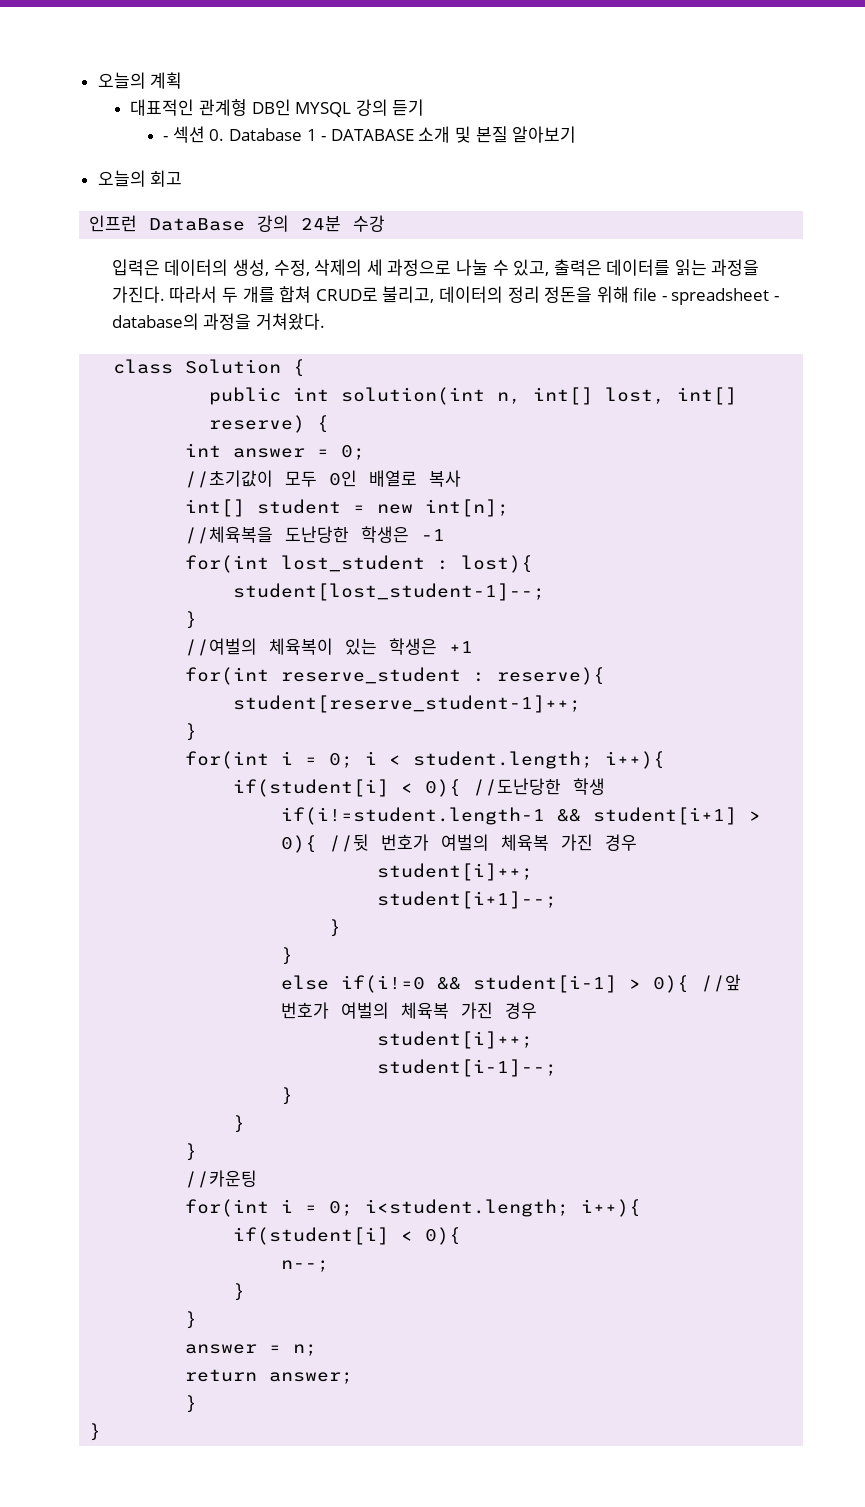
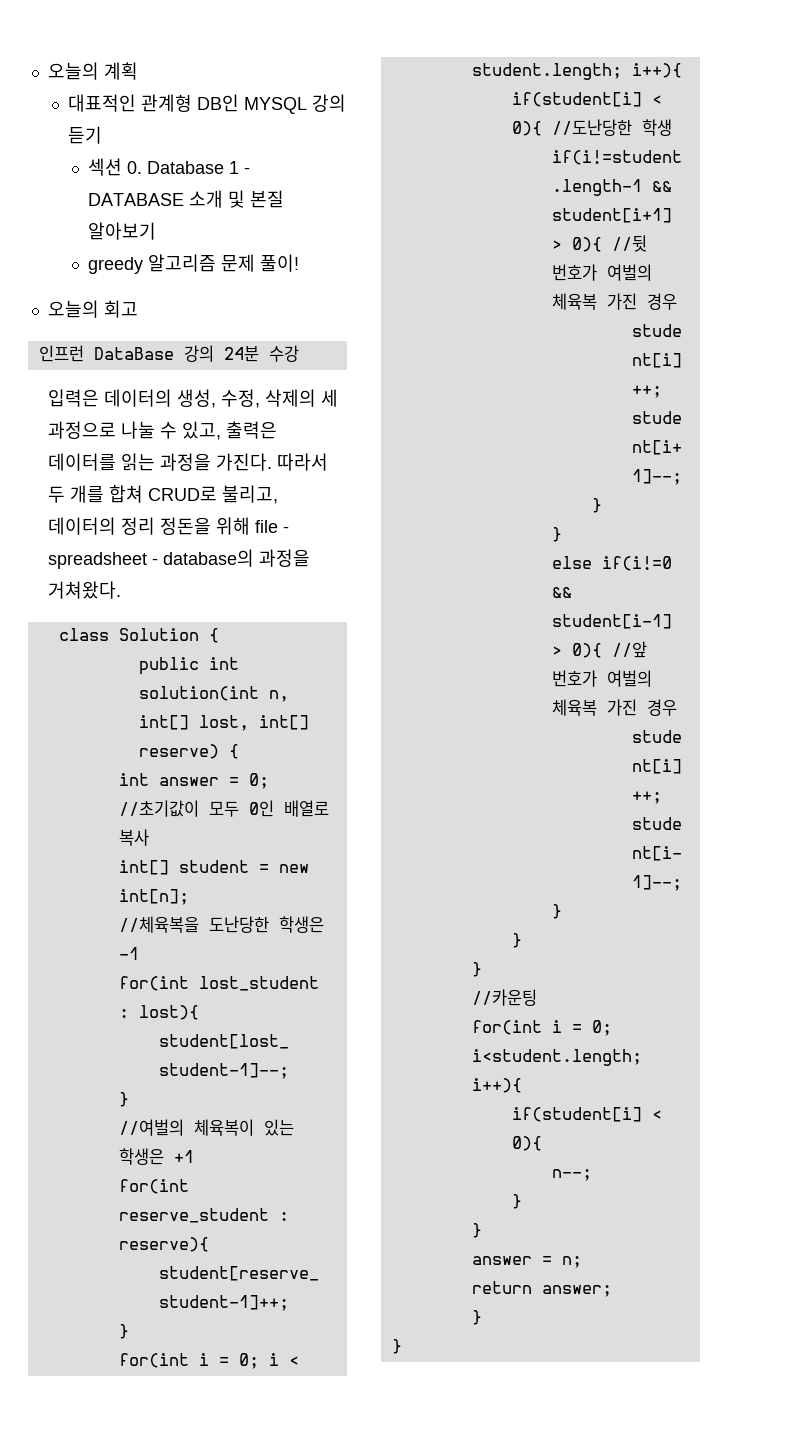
- - 섹션 0. Database 1 - DATABASE 소개 및 본질 알아보기
+ 섹션 0. Database 1 - DATABASE 소개 및 본질 알아보기
+ greedy 알고리즘 문제 풀이!

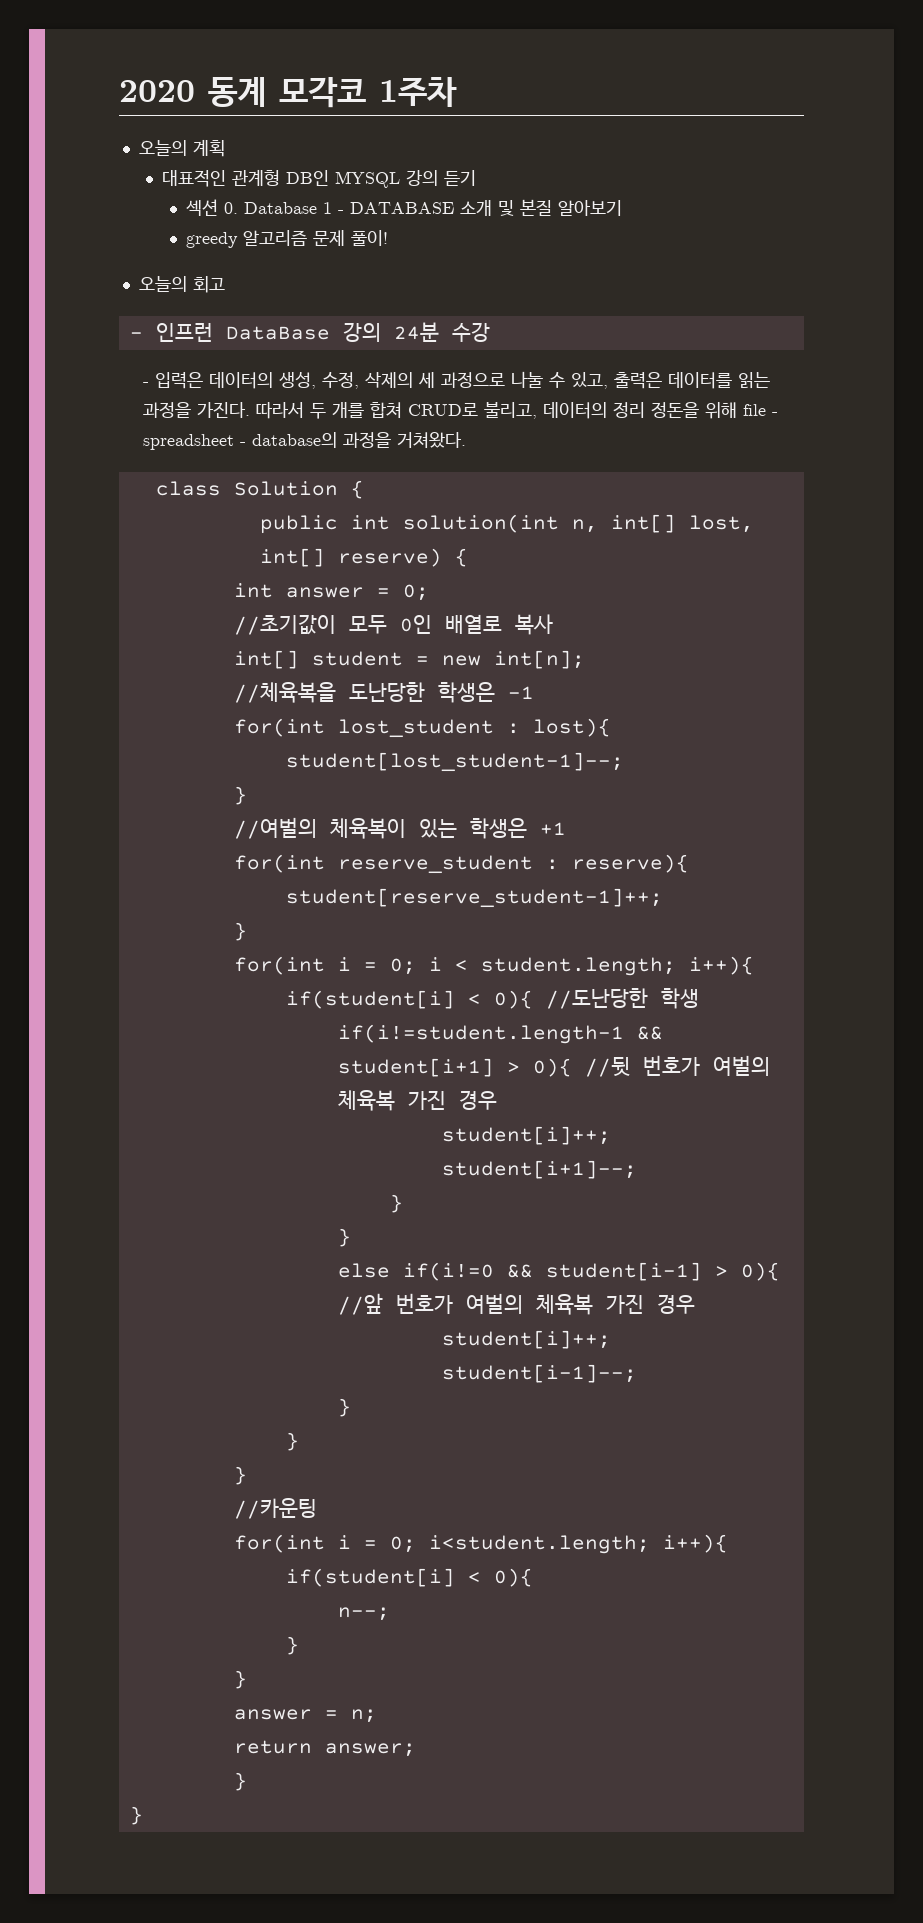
+ 2020 동계 모각코 1주차
- 인프런 DataBase 강의 24분 수강
+ - 인프런 DataBase 강의 24분 수강
- 입력은 데이터의 생성, 수정, 삭제의 세 과정으로 나눌 수 있고, 출력은 데이터를 읽는 과정을 가진다.
+ - 입력은 데이터의 생성, 수정, 삭제의 세 과정으로 나눌 수 있고, 출력은 데이터를 읽는 과정을 가진다.

